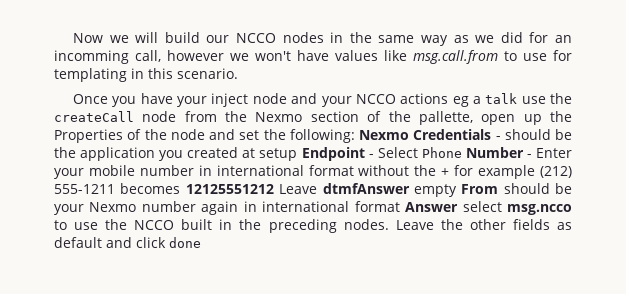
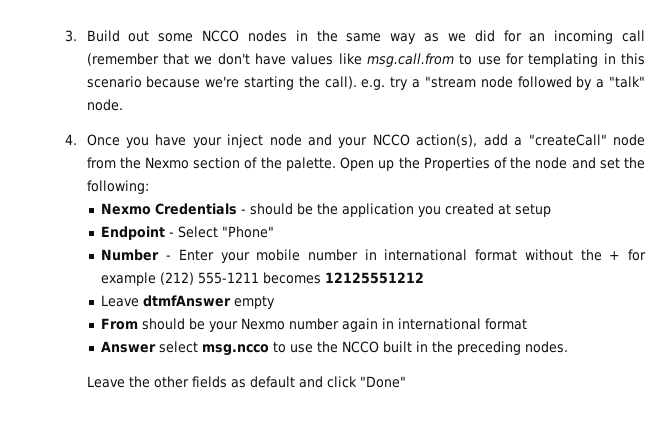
- Now we will build our NCCO nodes in the same way as we did for an incomming call, however we won't have values like msg.call.from to use for templating in this scenario.
- Once you have your inject node and your NCCO actions eg a talk use the createCall node from the Nexmo section of the pallette, open up the Properties of the node and set the following: Nexmo Credentials - should be the application you created at setup Endpoint - Select Phone Number - Enter your mobile number in international format without the + for example (212) 555-1211 becomes 12125551212 Leave dtmfAnswer empty From should be your Nexmo number again in international format Answer select msg.ncco to use the NCCO built in the preceding nodes. Leave the other fields as default and click done
+ 3. Build out some NCCO nodes in the same way as we did for an incoming call (remember that we don't have values like msg.call.from to use for templating in this scenario because we're starting the call). e.g. try a "stream node followed by a "talk" node.
+ 4. Once you have your inject node and your NCCO action(s), add a "createCall" node from the Nexmo section of the palette. Open up the Properties of the node and set the following:
+ Nexmo Credentials - should be the application you created at setup
+ Endpoint - Select "Phone"
+ Number - Enter your mobile number in international format without the + for example (212) 555-1211 becomes 12125551212
+ Leave dtmfAnswer empty
+ From should be your Nexmo number again in international format
+ Answer select msg.ncco to use the NCCO built in the preceding nodes.
+ Leave the other fields as default and click "Done"

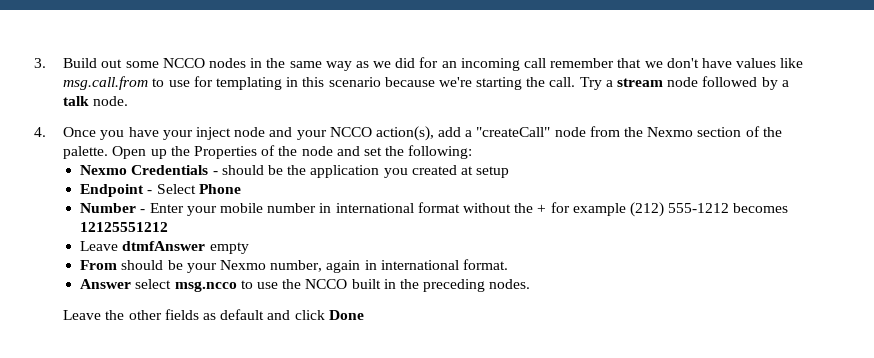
- 3. Build out some NCCO nodes in the same way as we did for an incoming call (remember that we don't have values like msg.call.from to use for templating in this scenario because we're starting the call). e.g. try a "stream node followed by a "talk" node.
+ 3. Build out some NCCO nodes in the same way as we did for an incoming call remember that we don't have values like msg.call.from to use for templating in this scenario because we're starting the call. Try a stream node followed by a talk node.
- Endpoint - Select "Phone"
+ Endpoint - Select Phone
- Number - Enter your mobile number in international format without the + for example (212) 555-1211 becomes 12125551212
+ Number - Enter your mobile number in international format without the + for example (212) 555-1212 becomes 12125551212
- From should be your Nexmo number again in international format
+ From should be your Nexmo number, again in international format.
- Leave the other fields as default and click "Done"
+ Leave the other fields as default and click Done

